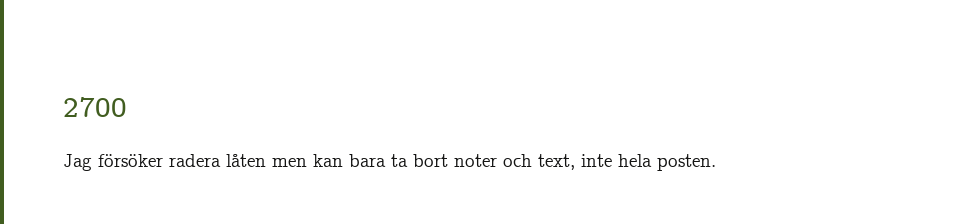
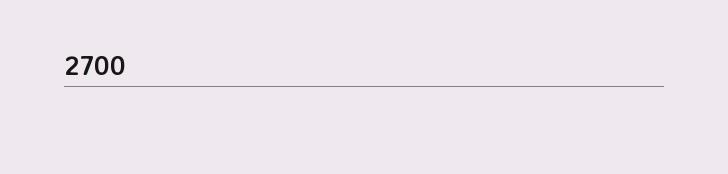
- Jag försöker radera låten men kan bara ta bort noter och text, inte hela posten.

